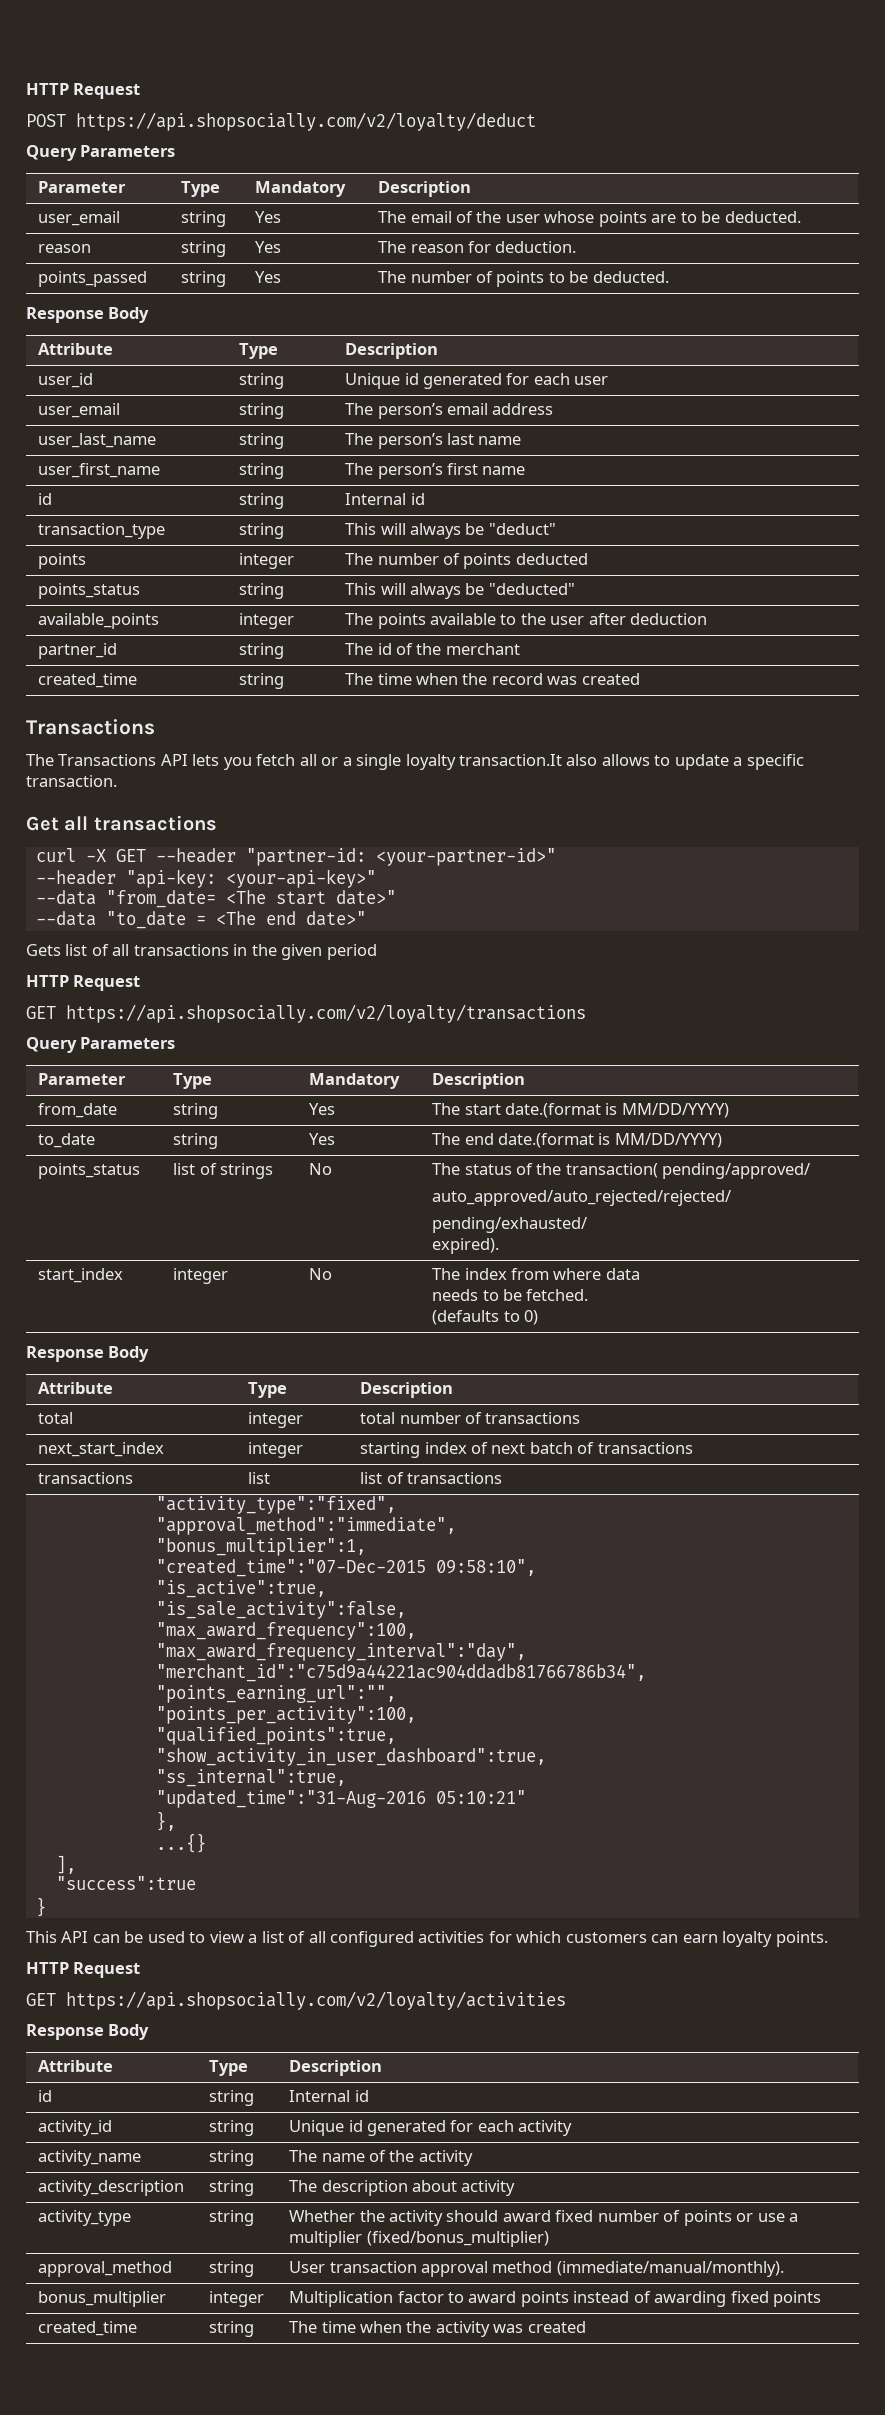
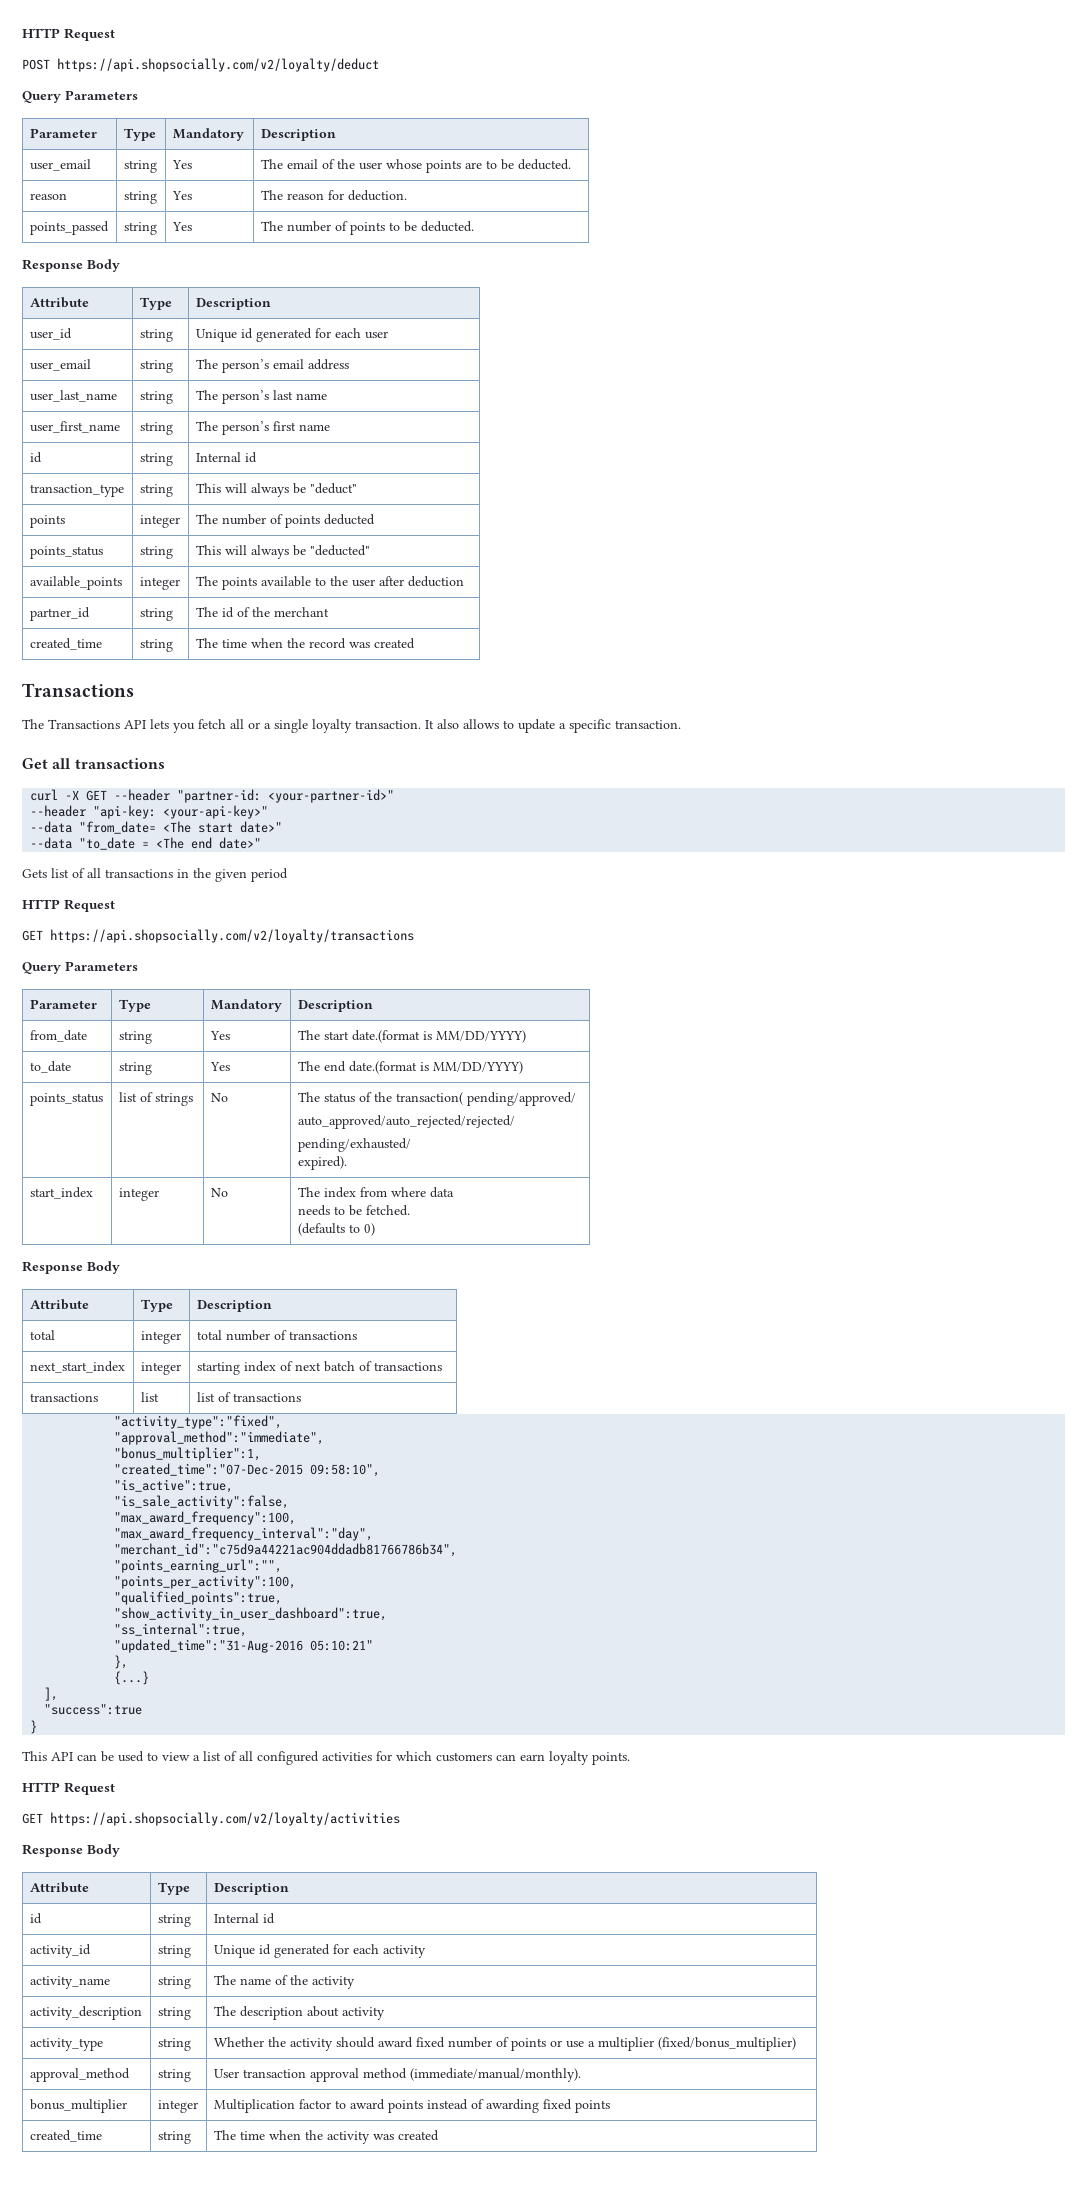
- The Transactions API lets you fetch all or a single loyalty transaction.It also allows to update a specific transaction.
+ The Transactions API lets you fetch all or a single loyalty transaction. It also allows to update a specific transaction.
- ...{}
+ {...}

